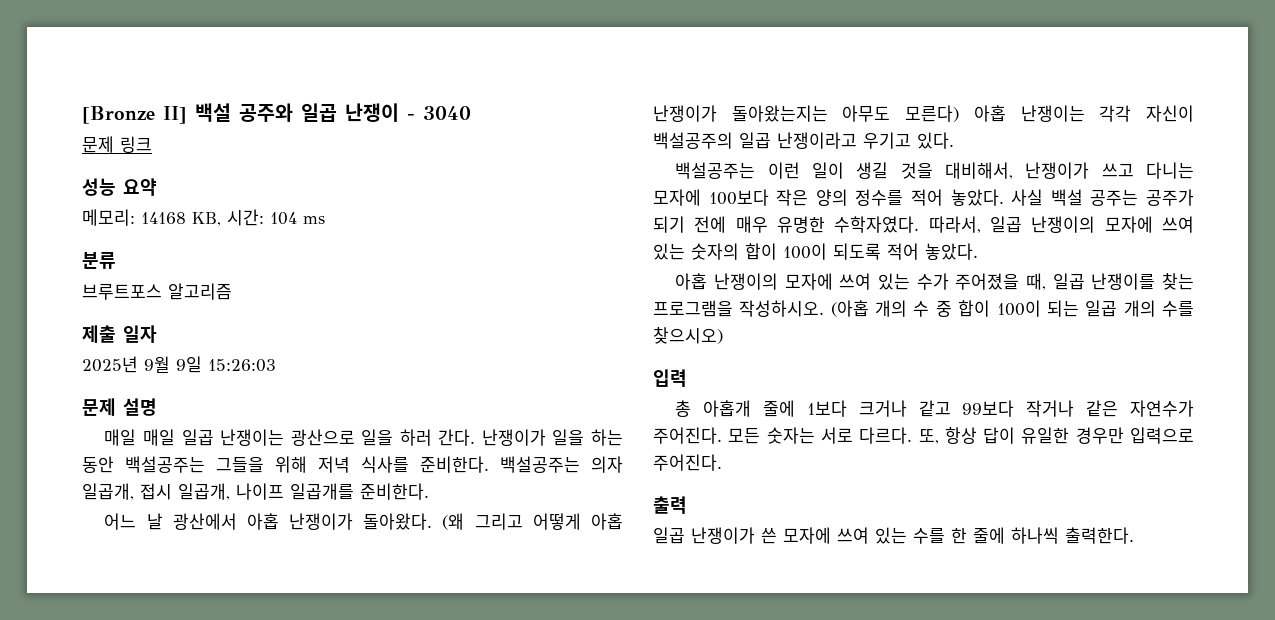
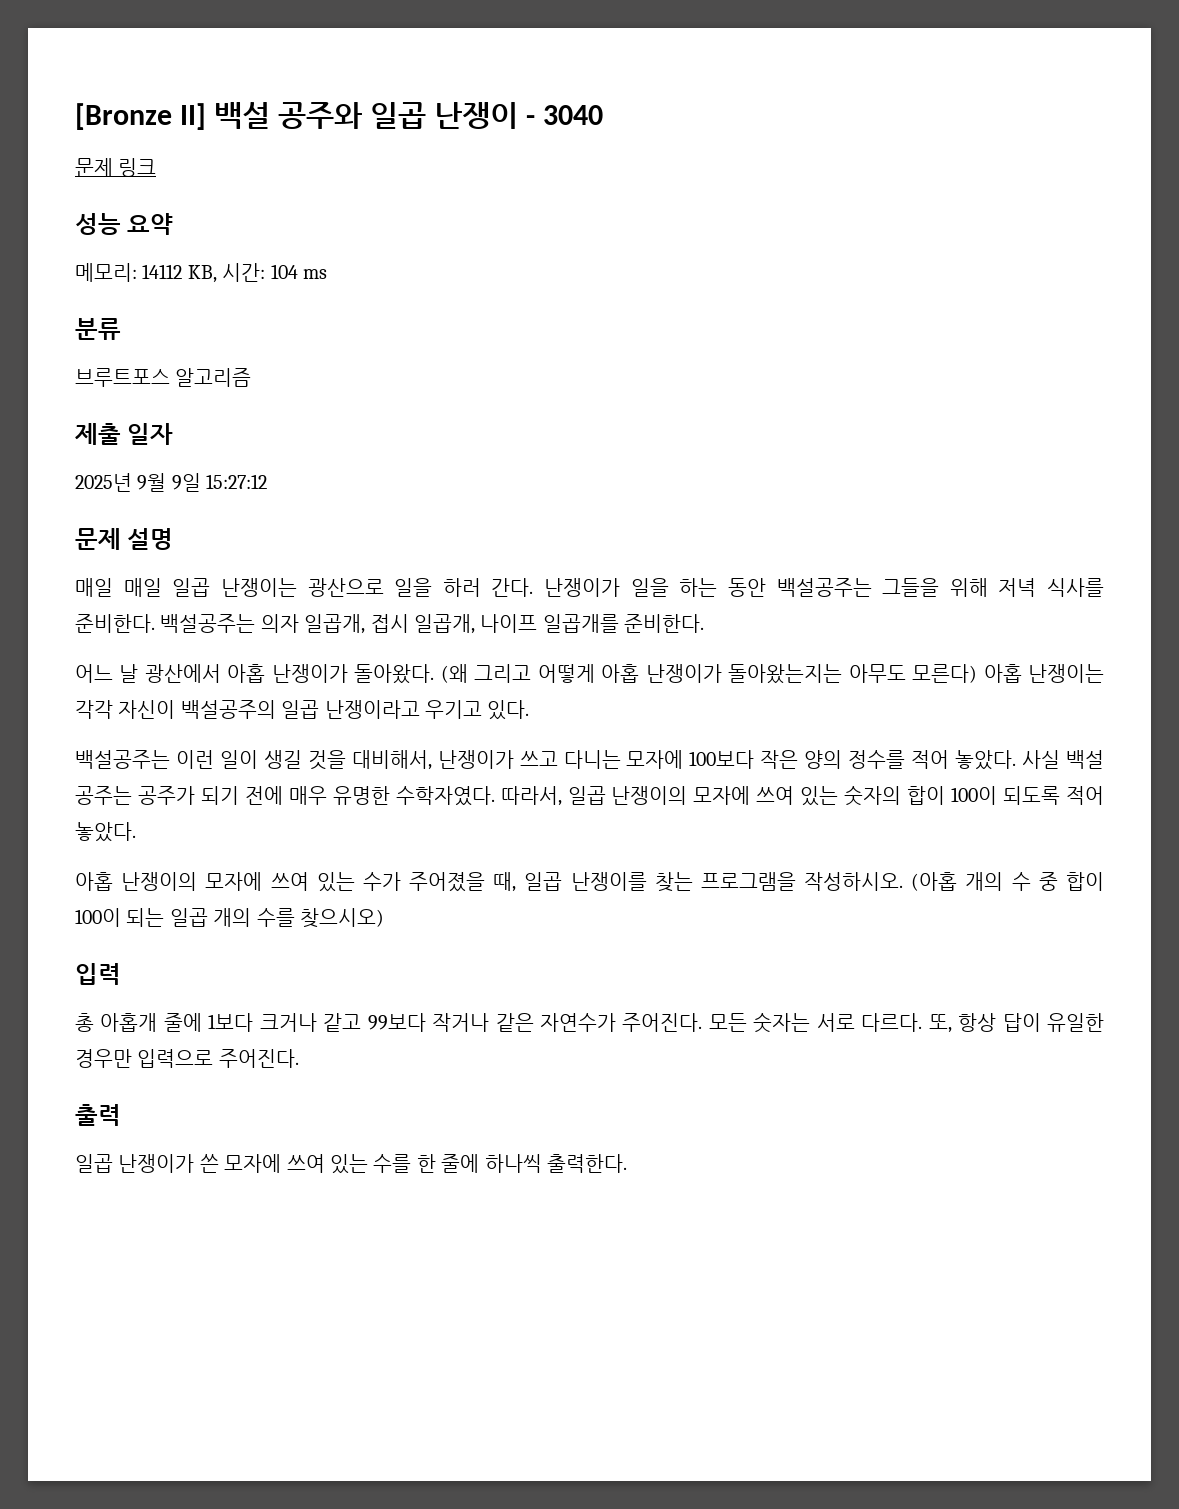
- 메모리: 14168 KB, 시간: 104 ms
+ 메모리: 14112 KB, 시간: 104 ms
- 2025년 9월 9일 15:26:03
+ 2025년 9월 9일 15:27:12

